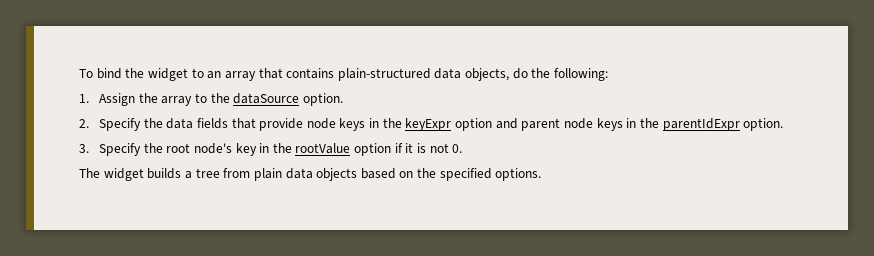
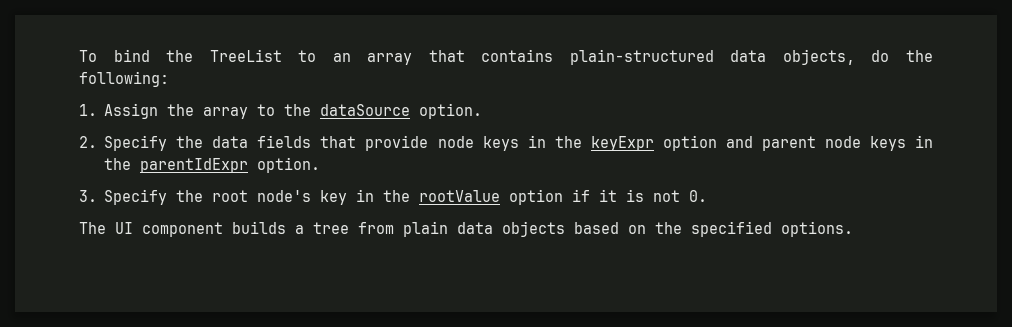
- To bind the widget to an array that contains plain-structured data objects, do the following:
+ To bind the TreeList to an array that contains plain-structured data objects, do the following:
- The widget builds a tree from plain data objects based on the specified options.
+ The UI component builds a tree from plain data objects based on the specified options.

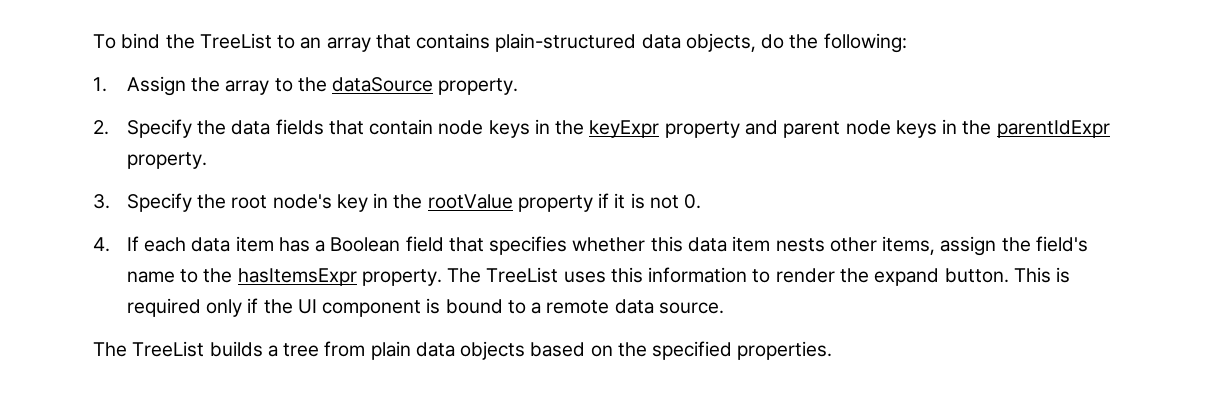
- 1. Assign the array to the dataSource option.
+ 1. Assign the array to the dataSource property.
- 2. Specify the data fields that provide node keys in the keyExpr option and parent node keys in the parentIdExpr option.
+ 2. Specify the data fields that contain node keys in the keyExpr property and parent node keys in the parentIdExpr property.
- 3. Specify the root node's key in the rootValue option if it is not 0.
+ 3. Specify the root node's key in the rootValue property if it is not 0.
- The UI component builds a tree from plain data objects based on the specified options.
+ 4. If each data item has a Boolean field that specifies whether this data item nests other items, assign the field's name to the hasItemsExpr property. The TreeList uses this information to render the expand button. This is required only if the UI component is bound to a remote data source.
+ The TreeList builds a tree from plain data objects based on the specified properties.

